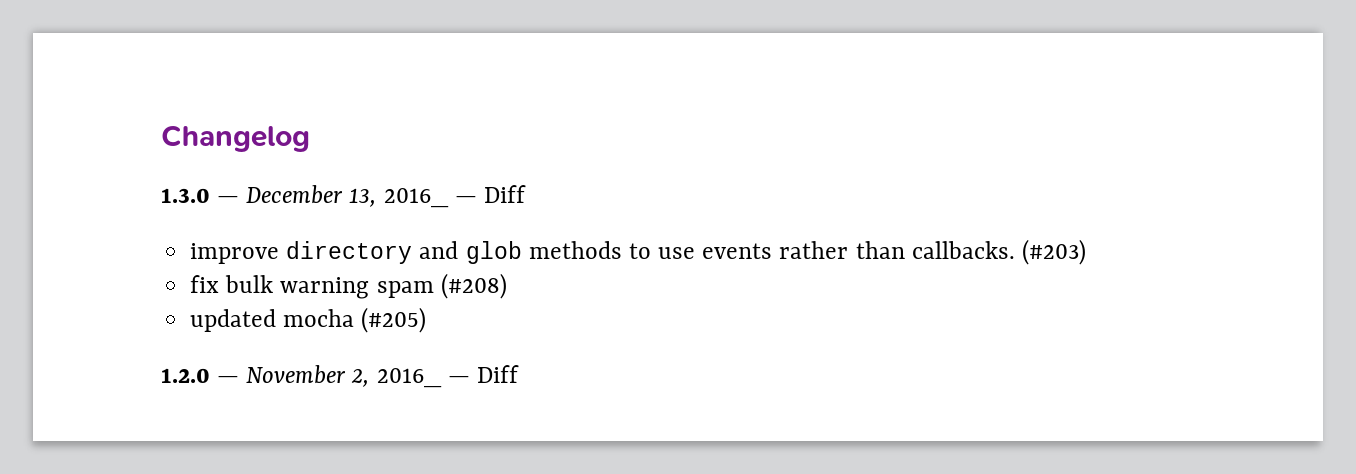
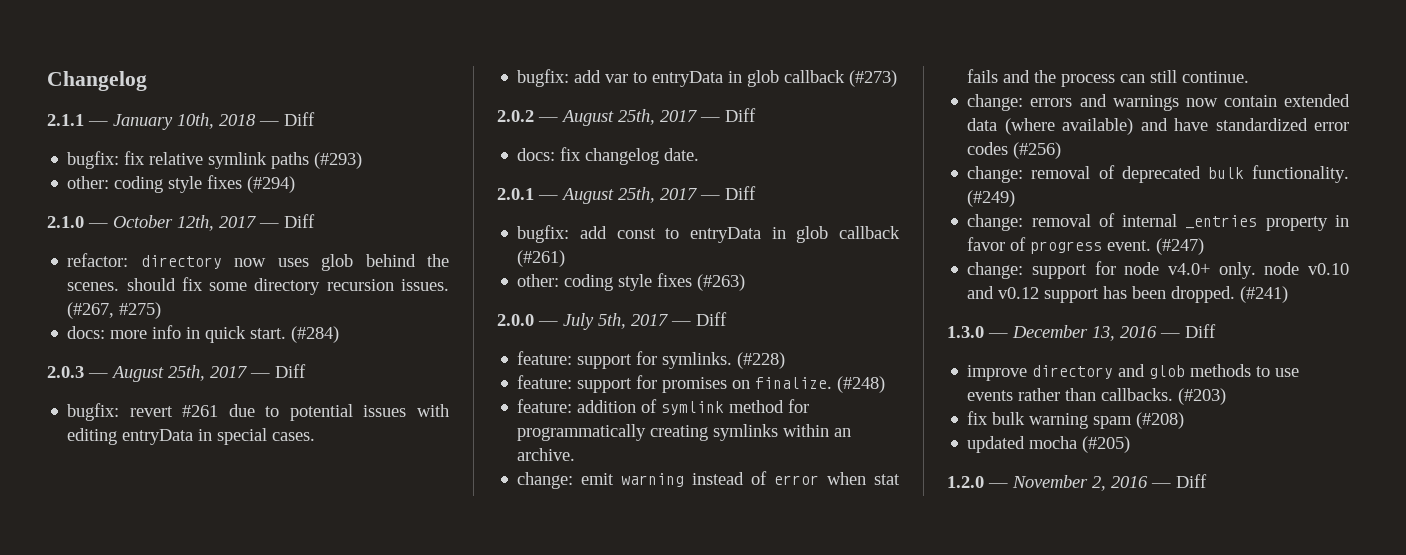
+ 2.1.1 — January 10th, 2018 — Diff
+ bugfix: fix relative symlink paths (#293)
+ other: coding style fixes (#294)
+ 2.1.0 — October 12th, 2017 — Diff
+ refactor: directory now uses glob behind the scenes. should fix some directory recursion issues. (#267, #275)
+ docs: more info in quick start. (#284)
+ 2.0.3 — August 25th, 2017 — Diff
+ bugfix: revert #261 due to potential issues with editing entryData in special cases.
+ bugfix: add var to entryData in glob callback (#273)
+ 2.0.2 — August 25th, 2017 — Diff
+ docs: fix changelog date.
+ 2.0.1 — August 25th, 2017 — Diff
+ bugfix: add const to entryData in glob callback (#261)
+ other: coding style fixes (#263)
+ 2.0.0 — July 5th, 2017 — Diff
+ feature: support for symlinks. (#228)
+ feature: support for promises on finalize. (#248)
+ feature: addition of symlink method for programmatically creating symlinks within an archive.
+ change: emit warning instead of error when stat fails and the process can still continue.
+ change: errors and warnings now contain extended data (where available) and have standardized error codes (#256)
+ change: removal of deprecated bulk functionality. (#249)
+ change: removal of internal _entries property in favor of progress event. (#247)
+ change: support for node v4.0+ only. node v0.10 and v0.12 support has been dropped. (#241)
- 1.3.0 — December 13, 2016_ — Diff
+ 1.3.0 — December 13, 2016 — Diff
- 1.2.0 — November 2, 2016_ — Diff
+ 1.2.0 — November 2, 2016 — Diff

